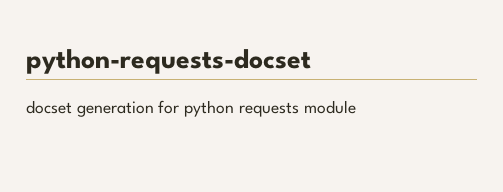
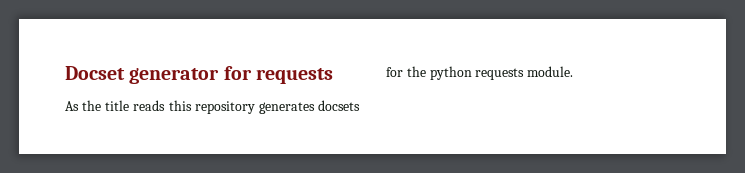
- python-requests-docset
- docset generation for python requests module
+ Docset generator for requests
+ As the title reads this repository generates docsets for the python requests module.

